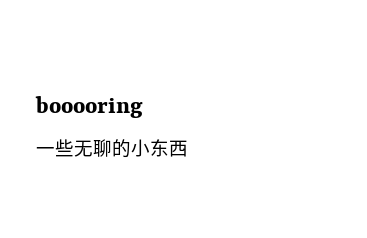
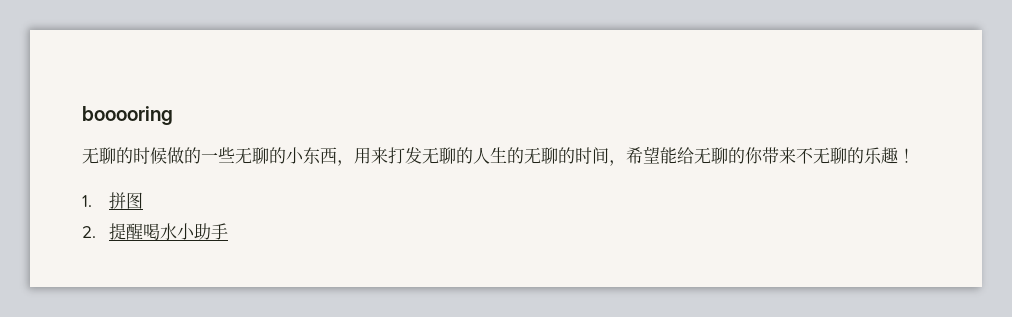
- 一些无聊的小东西
+ 无聊的时候做的一些无聊的小东西，用来打发无聊的人生的无聊的时间，希望能给无聊的你带来不无聊的乐趣！
+ 1.拼图
+ 2.提醒喝水小助手

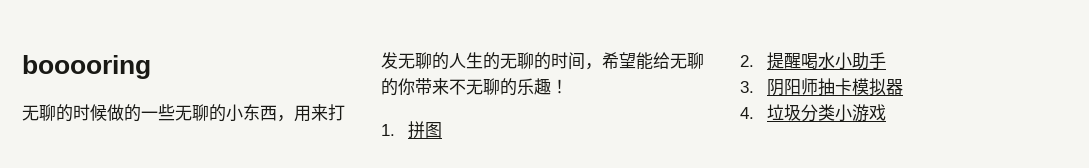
+ 3.阴阳师抽卡模拟器
+ 4.垃圾分类小游戏

